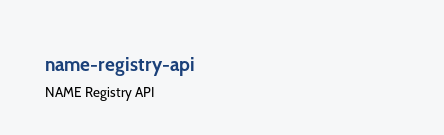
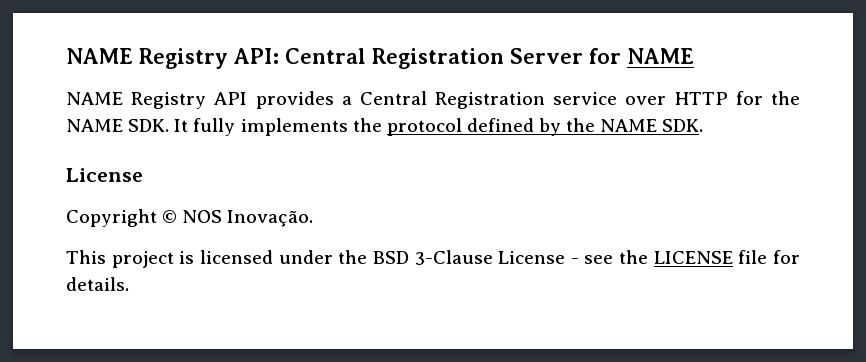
- name-registry-api
- NAME Registry API
+ NAME Registry API: Central Registration Server for NAME
+ NAME Registry API provides a Central Registration service over HTTP for the NAME SDK. It fully implements the protocol defined by the NAME SDK.
+ License
+ Copyright © NOS Inovação.
+ This project is licensed under the BSD 3-Clause License - see the LICENSE file for details.

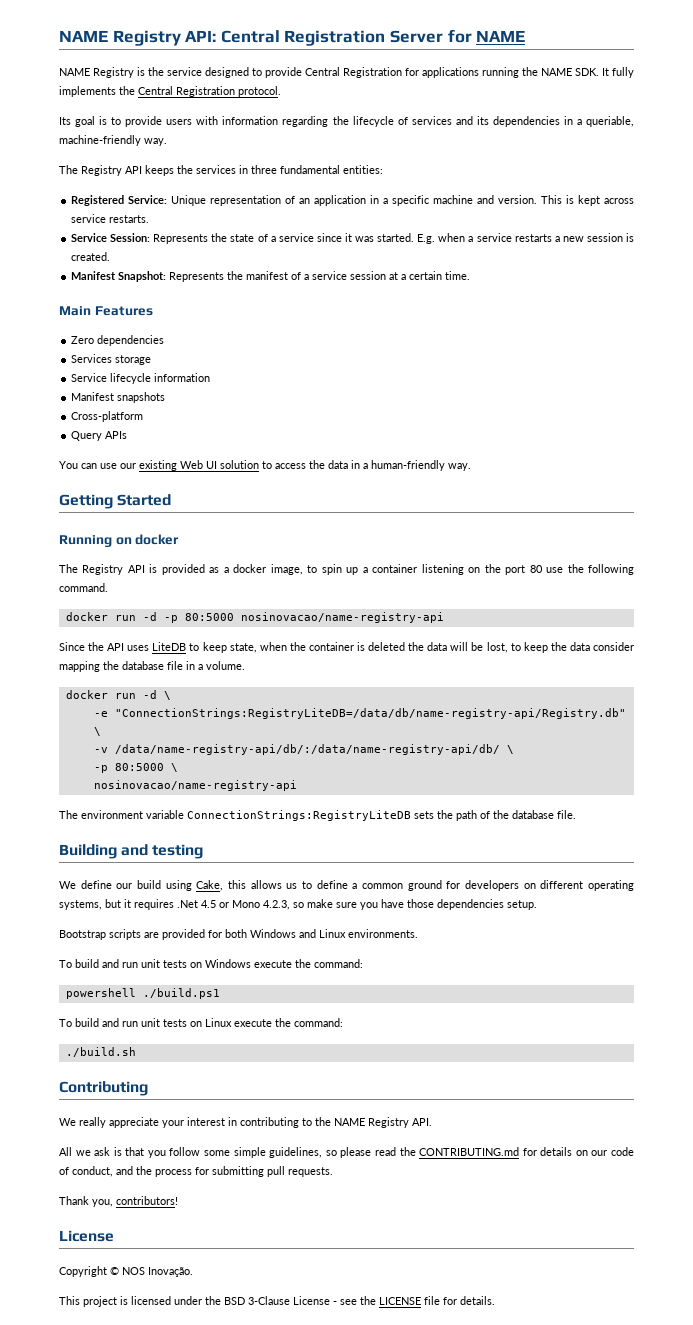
- NAME Registry API provides a Central Registration service over HTTP for the NAME SDK. It fully implements the protocol defined by the NAME SDK.
+ NAME Registry is the service designed to provide Central Registration for applications running the NAME SDK. It fully implements the Central Registration protocol.
+ Its goal is to provide users with information regarding the lifecycle of services and its dependencies in a queriable, machine-friendly way.
+ The Registry API keeps the services in three fundamental entities:
+ Registered Service: Unique representation of an application in a specific machine and version. This is kept across service restarts.
+ Service Session: Represents the state of a service since it was started. E.g. when a service restarts a new session is created.
+ Manifest Snapshot: Represents the manifest of a service session at a certain time.
+ Main Features
+ Zero dependencies
+ Services storage
+ Service lifecycle information
+ Manifest snapshots
+ Cross-platform
+ Query APIs
+ You can use our existing Web UI solution to access the data in a human-friendly way.
+ Getting Started
+ Running on docker
+ The Registry API is provided as a docker image, to spin up a container listening on the port 80 use the following command.
+ docker run -d -p 80:5000 nosinovacao/name-registry-api
+ Since the API uses LiteDB to keep state, when the container is deleted the data will be lost, to keep the data consider mapping the database file in a volume.
+ docker run -d \
+ -e "ConnectionStrings:RegistryLiteDB=/data/db/name-registry-api/Registry.db" \
+ -v /data/name-registry-api/db/:/data/name-registry-api/db/ \
+ -p 80:5000 \
+ nosinovacao/name-registry-api
+ The environment variable ConnectionStrings:RegistryLiteDB sets the path of the database file.
+ Building and testing
+ We define our build using Cake, this allows us to define a common ground for developers on different operating systems, but it requires .Net 4.5 or Mono 4.2.3, so make sure you have those dependencies setup.
+ Bootstrap scripts are provided for both Windows and Linux environments.
+ To build and run unit tests on Windows execute the command:
+ powershell ./build.ps1
+ To build and run unit tests on Linux execute the command:
+ ./build.sh
+ Contributing
+ We really appreciate your interest in contributing to the NAME Registry API.
+ All we ask is that you follow some simple guidelines, so please read the CONTRIBUTING.md for details on our code of conduct, and the process for submitting pull requests.
+ Thank you, contributors!

